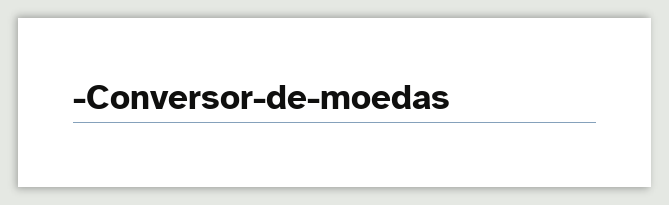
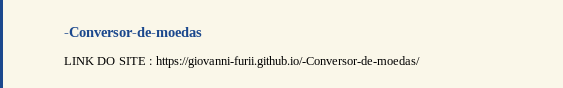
+ LINK DO SITE : https://giovanni-furii.github.io/-Conversor-de-moedas/

